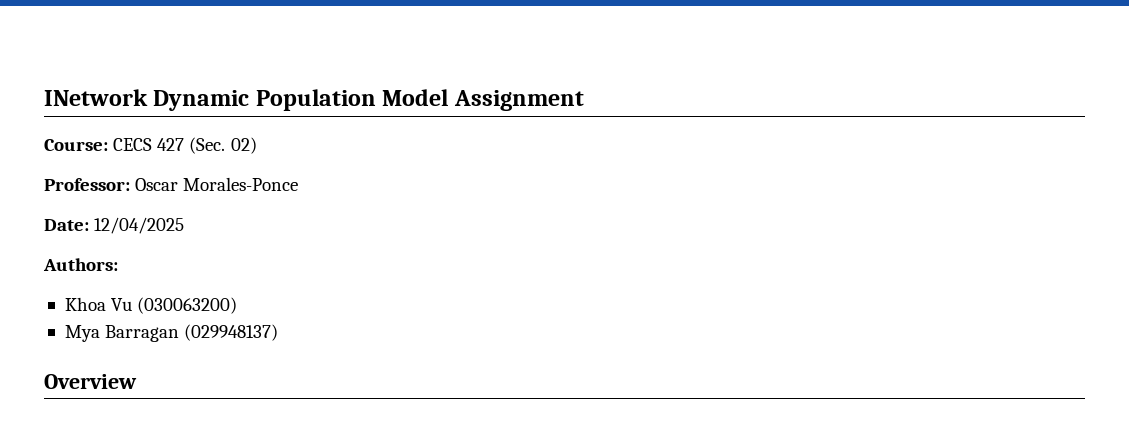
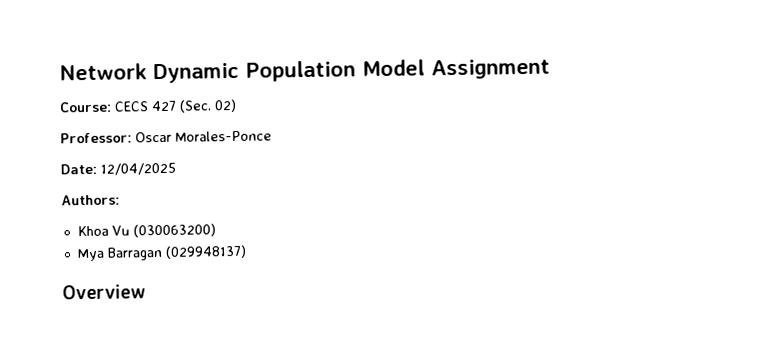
- INetwork Dynamic Population Model Assignment
+ Network Dynamic Population Model Assignment

